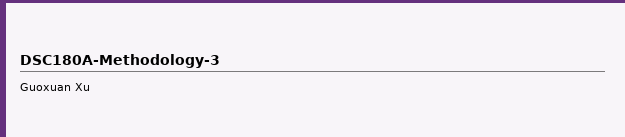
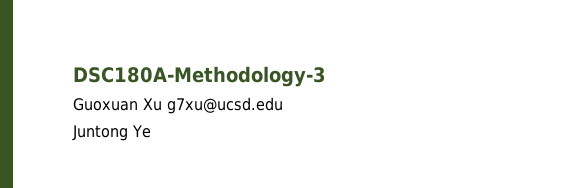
- Guoxuan Xu
+ Guoxuan Xu g7xu@ucsd.edu
+ Juntong Ye

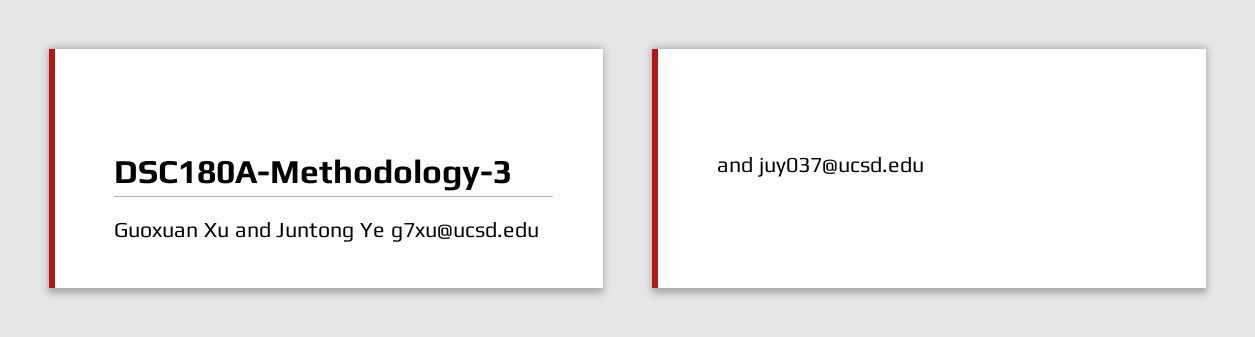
- Guoxuan Xu g7xu@ucsd.edu
- Juntong Ye
+ Guoxuan Xu and Juntong Ye g7xu@ucsd.edu and juy037@ucsd.edu

